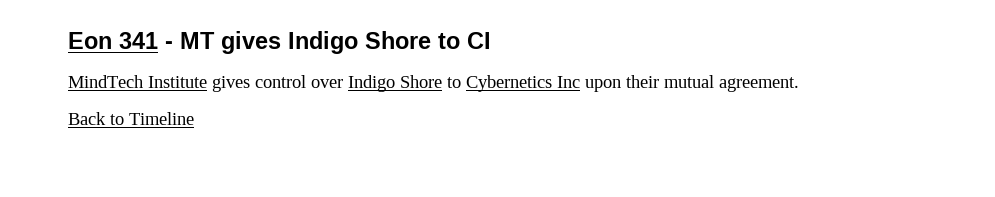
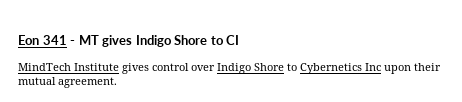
- Back to Timeline

